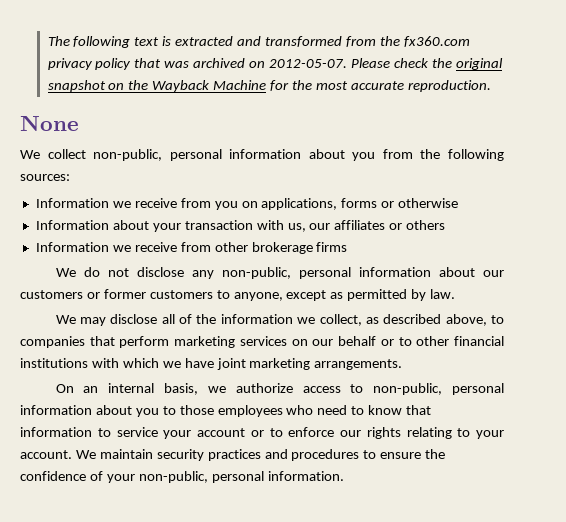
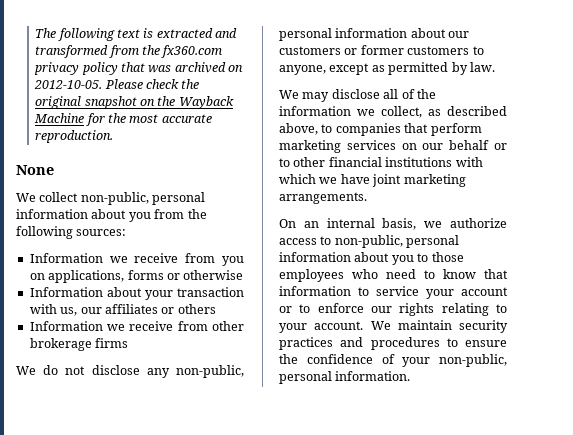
- The following text is extracted and transformed from the fx360.com privacy policy that was archived on 2012-05-07.
+ The following text is extracted and transformed from the fx360.com privacy policy that was archived on 2012-10-05.

